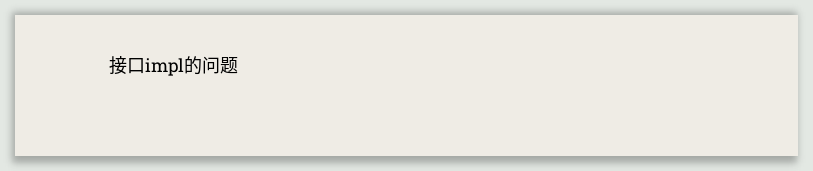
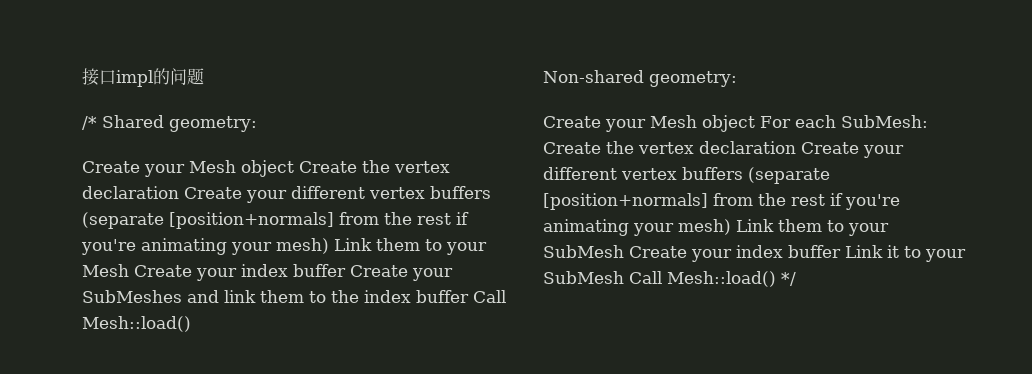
+ /* Shared geometry:
+ Create your Mesh object Create the vertex declaration Create your different vertex buffers (separate [position+normals] from the rest if you're animating your mesh) Link them to your Mesh Create your index buffer Create your SubMeshes and link them to the index buffer Call Mesh::load()
+ Non-shared geometry:
+ Create your Mesh object For each SubMesh: Create the vertex declaration Create your different vertex buffers (separate [position+normals] from the rest if you're animating your mesh) Link them to your SubMesh Create your index buffer Link it to your SubMesh Call Mesh::load() */

